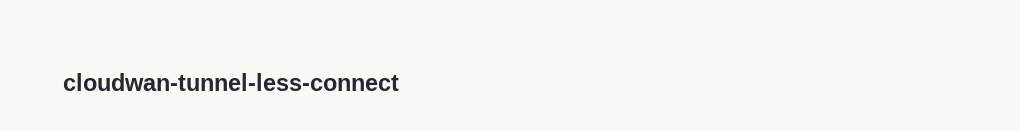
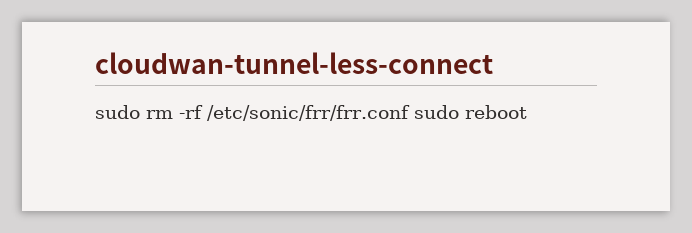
+ sudo rm -rf /etc/sonic/frr/frr.conf sudo reboot

